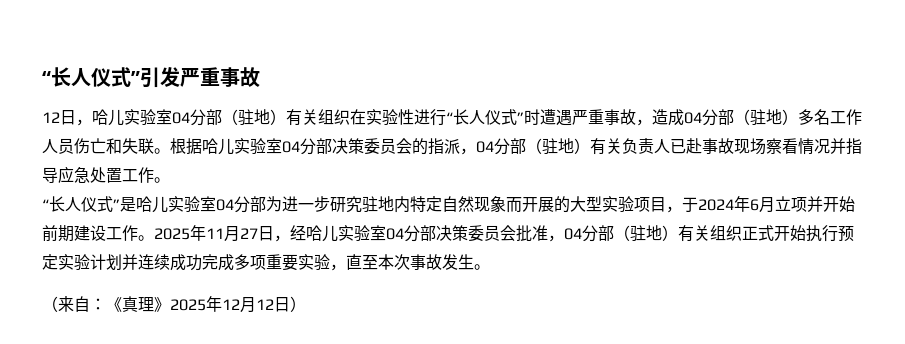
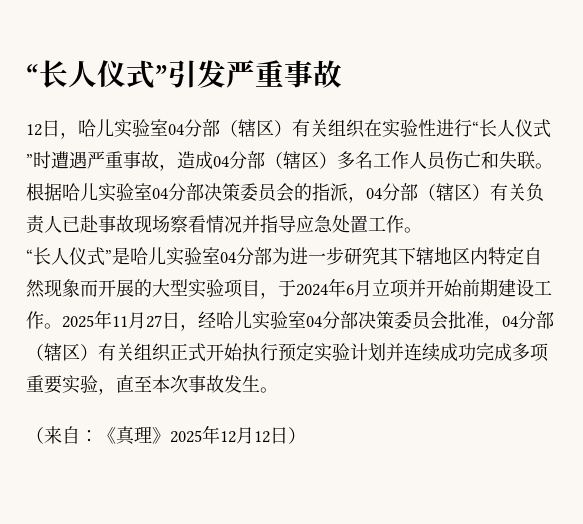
- 12日，哈儿实验室04分部（驻地）有关组织在实验性进行“长人仪式”时遭遇严重事故，造成04分部（驻地）多名工作人员伤亡和失联。
+ 12日，哈儿实验室04分部（辖区）有关组织在实验性进行“长人仪式”时遭遇严重事故，造成04分部（辖区）多名工作人员伤亡和失联。
- 根据哈儿实验室04分部决策委员会的指派，04分部（驻地）有关负责人已赴事故现场察看情况并指导应急处置工作。
+ 根据哈儿实验室04分部决策委员会的指派，04分部（辖区）有关负责人已赴事故现场察看情况并指导应急处置工作。
- “长人仪式”是哈儿实验室04分部为进一步研究驻地内特定自然现象而开展的大型实验项目，于2024年6月立项并开始前期建设工作。
+ “长人仪式”是哈儿实验室04分部为进一步研究其下辖地区内特定自然现象而开展的大型实验项目，于2024年6月立项并开始前期建设工作。
- 2025年11月27日，经哈儿实验室04分部决策委员会批准，04分部（驻地）有关组织正式开始执行预定实验计划并连续成功完成多项重要实验，直至本次事故发生。
+ 2025年11月27日，经哈儿实验室04分部决策委员会批准，04分部（辖区）有关组织正式开始执行预定实验计划并连续成功完成多项重要实验，直至本次事故发生。

